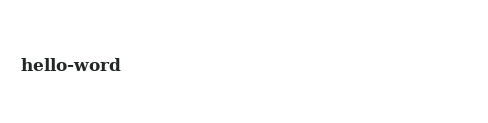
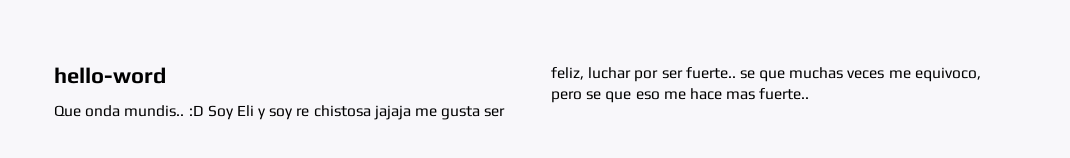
+ Que onda mundis.. :D Soy Eli y soy re chistosa jajaja me gusta ser feliz, luchar por ser fuerte.. se que muchas veces me equivoco, pero se que eso me hace mas fuerte..

